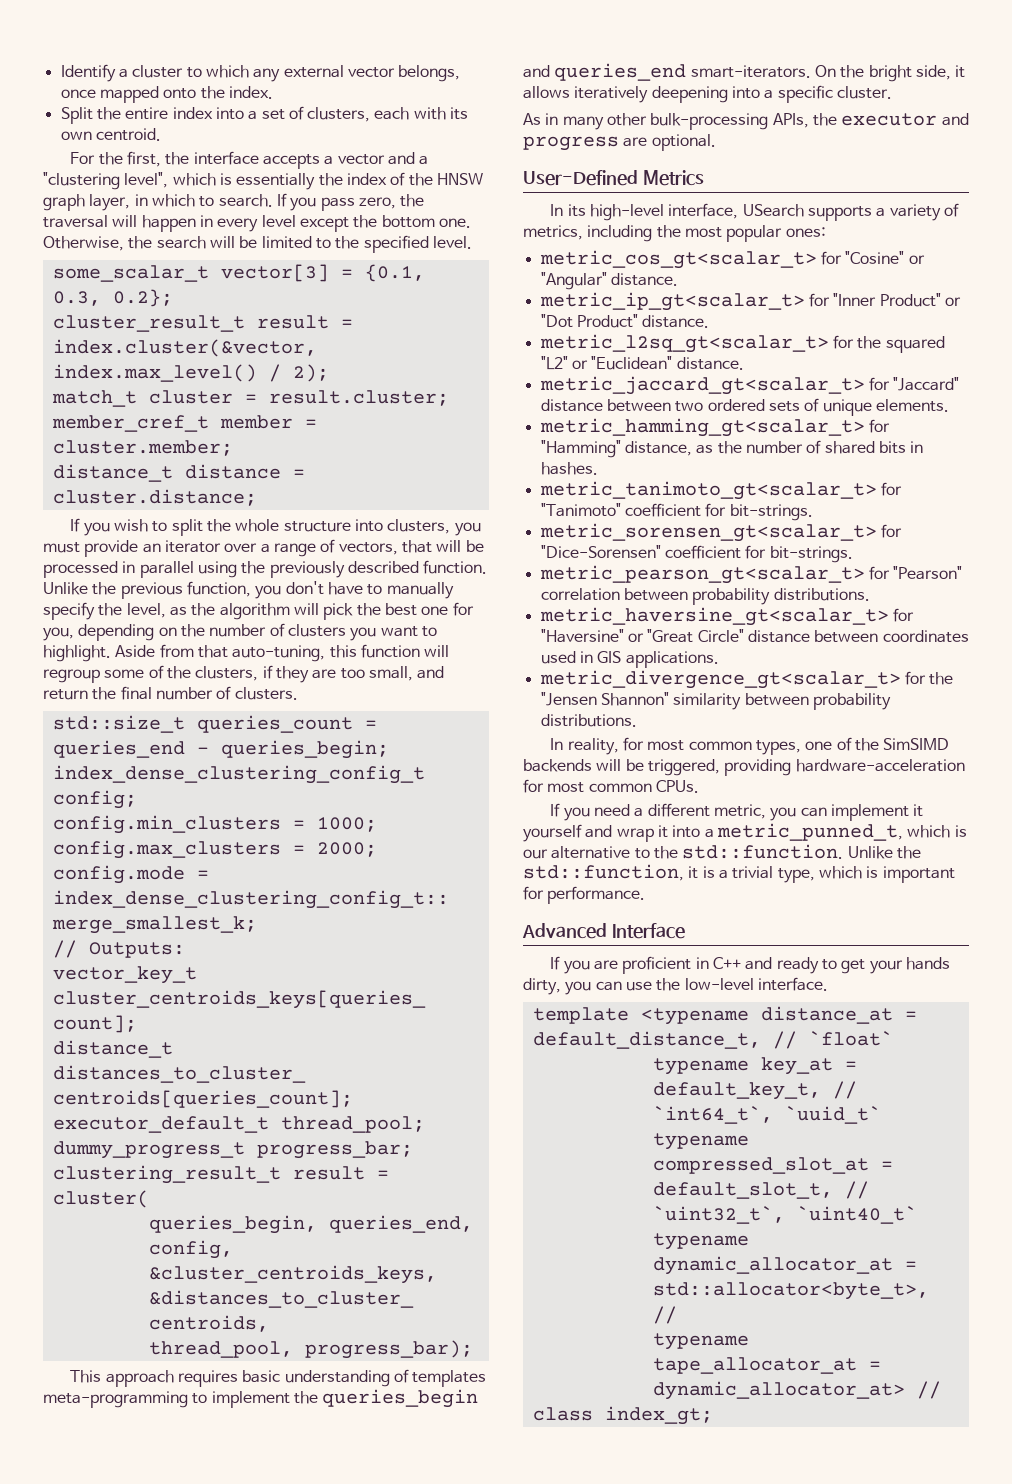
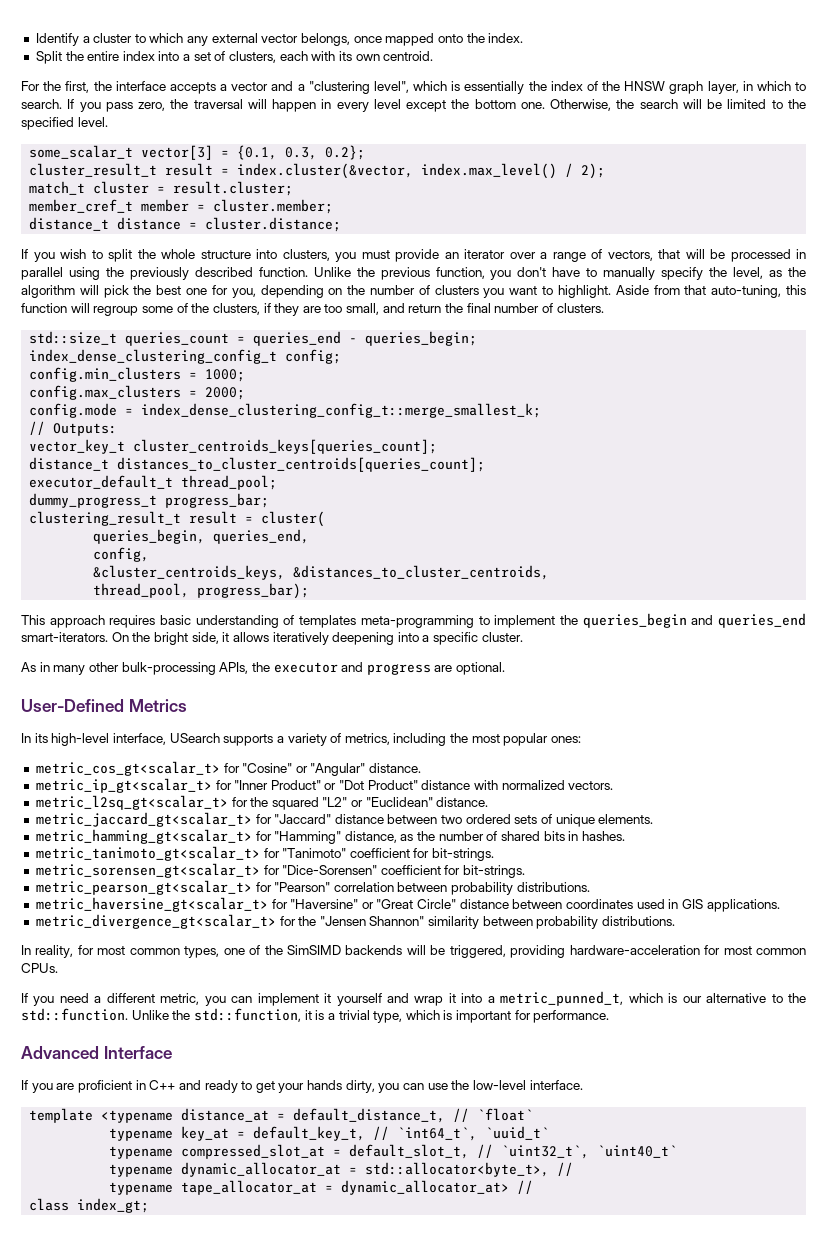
- metric_ip_gt<scalar_t> for "Inner Product" or "Dot Product" distance.
+ metric_ip_gt<scalar_t> for "Inner Product" or "Dot Product" distance with normalized vectors.

